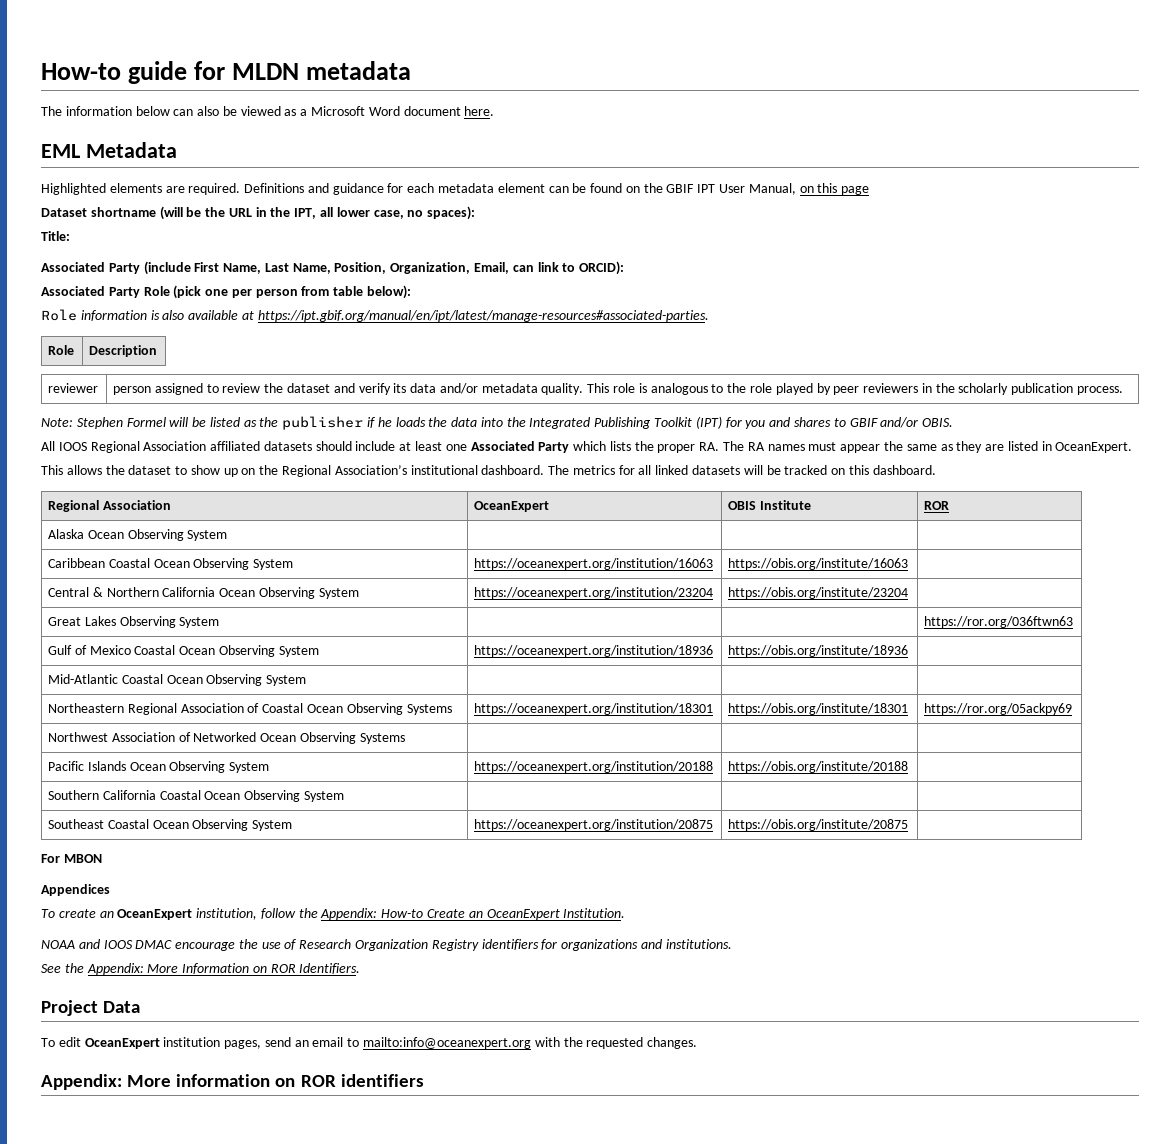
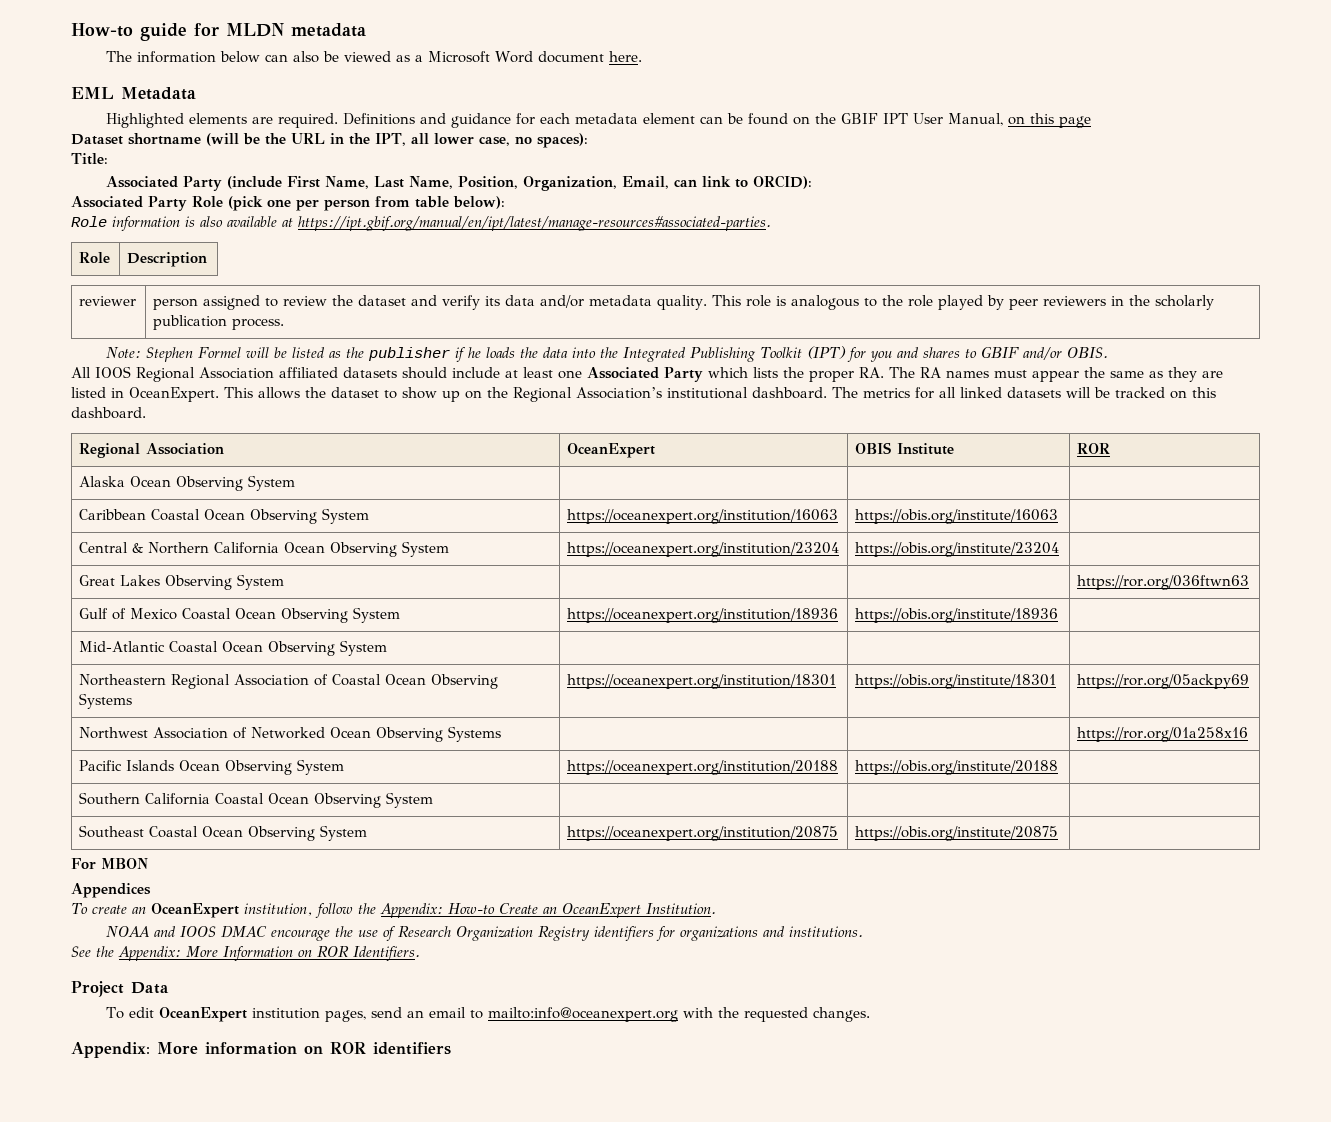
- Northwest Association of Networked Ocean Observing Systems | | |
+ Northwest Association of Networked Ocean Observing Systems | | | https://ror.org/01a258x16

